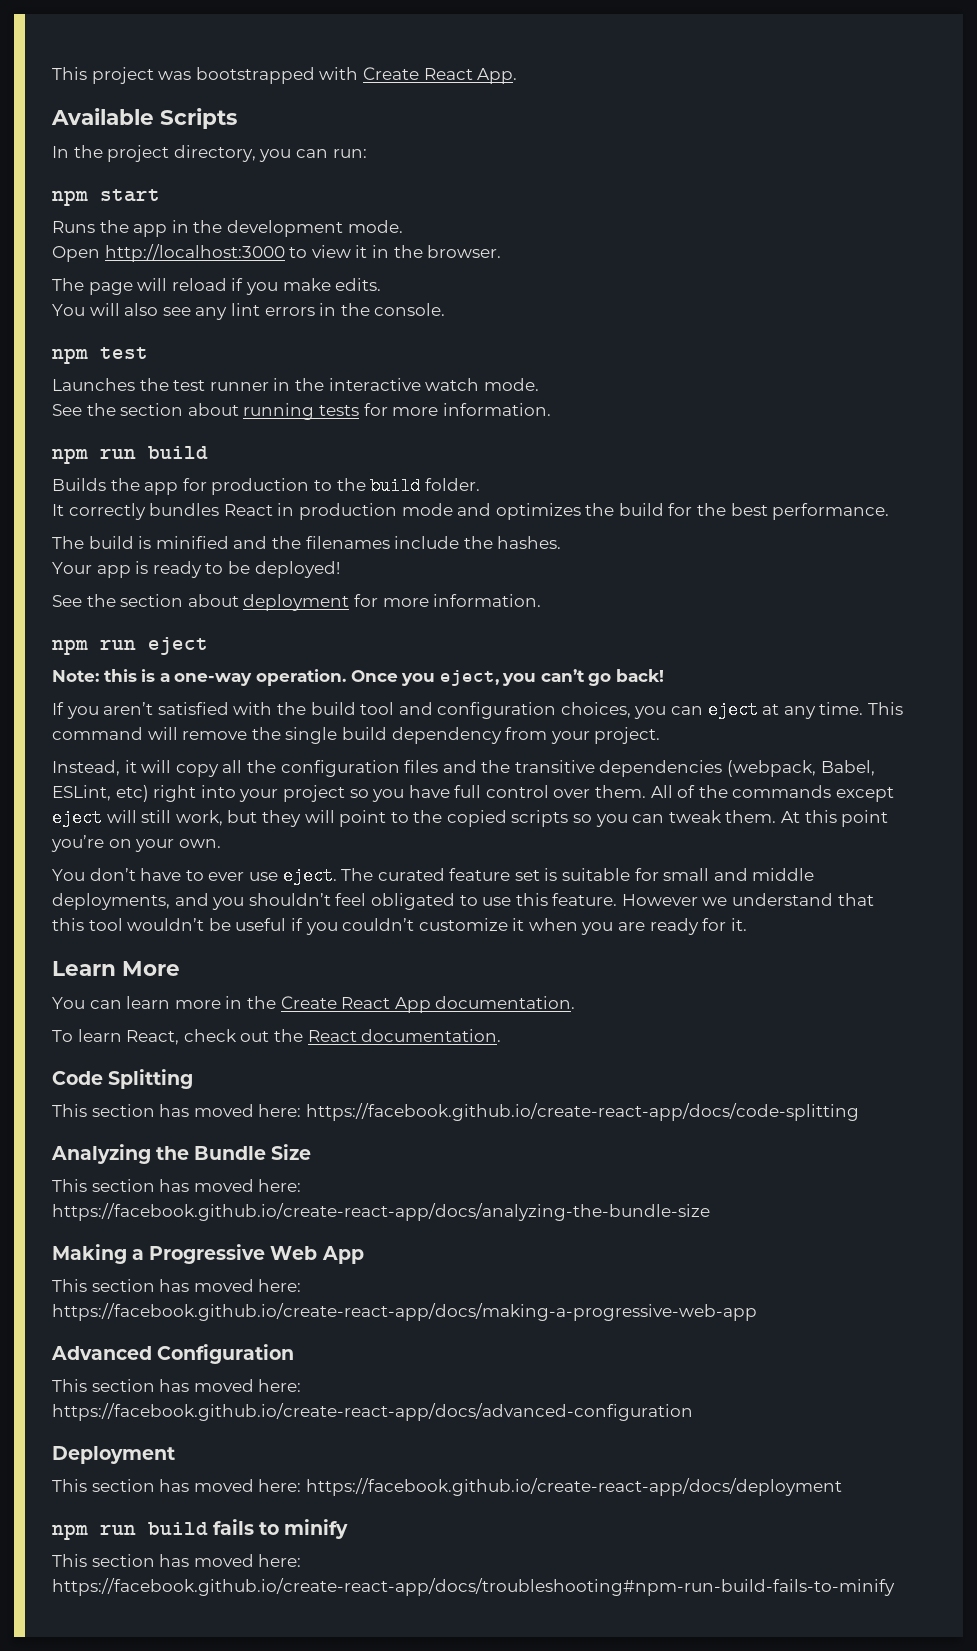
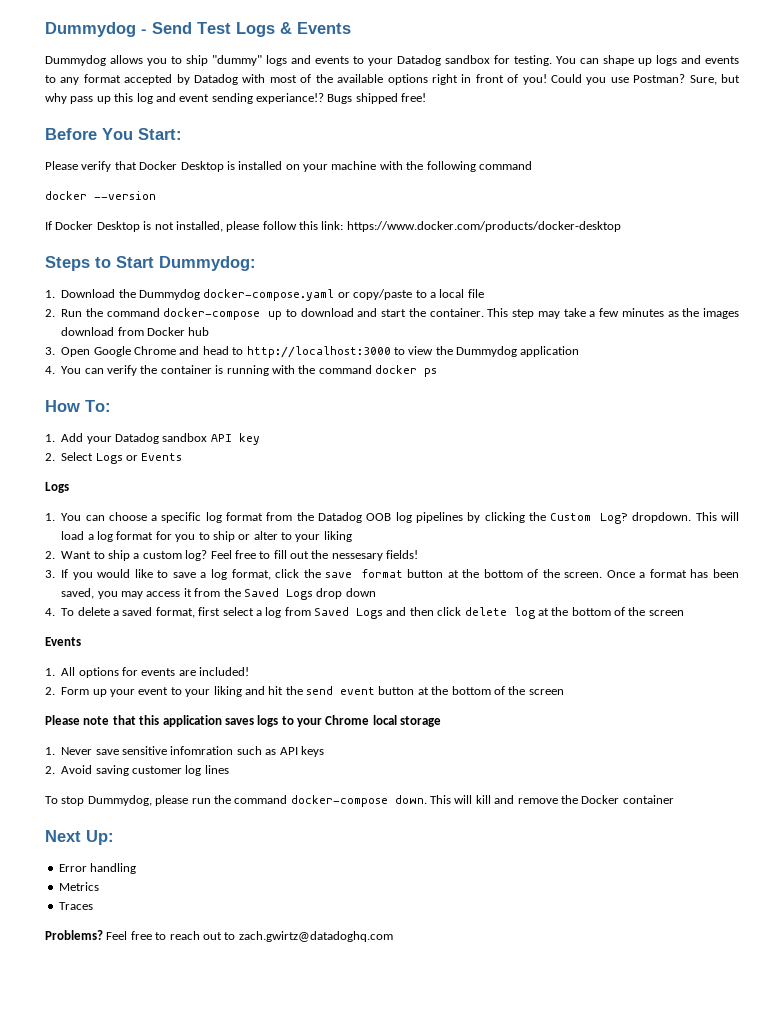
- This project was bootstrapped with Create React App.
- Available Scripts
- In the project directory, you can run:
- npm start
- Runs the app in the development mode.
- Open http://localhost:3000 to view it in the browser.
- The page will reload if you make edits.
- You will also see any lint errors in the console.
- npm test
- Launches the test runner in the interactive watch mode.
- See the section about running tests for more information.
- npm run build
- Builds the app for production to the build folder.
- It correctly bundles React in production mode and optimizes the build for the best performance.
- The build is minified and the filenames include the hashes.
- Your app is ready to be deployed!
- See the section about deployment for more information.
- npm run eject
- Note: this is a one-way operation. Once you eject, you can’t go back!
- If you aren’t satisfied with the build tool and configuration choices, you can eject at any time. This command will remove the single build dependency from your project.
- Instead, it will copy all the configuration files and the transitive dependencies (webpack, Babel, ESLint, etc) right into your project so you have full control over them. All of the commands except eject will still work, but they will point to the copied scripts so you can tweak them. At this point you’re on your own.
- You don’t have to ever use eject. The curated feature set is suitable for small and middle deployments, and you shouldn’t feel obligated to use this feature. However we understand that this tool wouldn’t be useful if you couldn’t customize it when you are ready for it.
- Learn More
- You can learn more in the Create React App documentation.
- To learn React, check out the React documentation.
- Code Splitting
- This section has moved here: https://facebook.github.io/create-react-app/docs/code-splitting
- Analyzing the Bundle Size
- This section has moved here: https://facebook.github.io/create-react-app/docs/analyzing-the-bundle-size
- Making a Progressive Web App
- This section has moved here: https://facebook.github.io/create-react-app/docs/making-a-progressive-web-app
- Advanced Configuration
- This section has moved here: https://facebook.github.io/create-react-app/docs/advanced-configuration
- Deployment
- This section has moved here: https://facebook.github.io/create-react-app/docs/deployment
- npm run build fails to minify
- This section has moved here: https://facebook.github.io/create-react-app/docs/troubleshooting#npm-run-build-fails-to-minify
+ Dummydog - Send Test Logs & Events
+ Dummydog allows you to ship "dummy" logs and events to your Datadog sandbox for testing. You can shape up logs and events to any format accepted by Datadog with most of the available options right in front of you! Could you use Postman? Sure, but why pass up this log and event sending experiance!? Bugs shipped free!
+ Before You Start:
+ Please verify that Docker Desktop is installed on your machine with the following command
+ docker --version
+ If Docker Desktop is not installed, please follow this link: https://www.docker.com/products/docker-desktop
+ Steps to Start Dummydog:
+ 1. Download the Dummydog docker-compose.yaml or copy/paste to a local file
+ 2. Run the command docker-compose up to download and start the container. This step may take a few minutes as the images download from Docker hub
+ 3. Open Google Chrome and head to http://localhost:3000 to view the Dummydog application
+ 4. You can verify the container is running with the command docker ps
+ How To:
+ 1. Add your Datadog sandbox API key
+ 2. Select Logs or Events
+ Logs
+ 1. You can choose a specific log format from the Datadog OOB log pipelines by clicking the Custom Log? dropdown. This will load a log format for you to ship or alter to your liking
+ 2. Want to ship a custom log? Feel free to fill out the nessesary fields!
+ 3. If you would like to save a log format, click the save format button at the bottom of the screen. Once a format has been saved, you may access it from the Saved Logs drop down
+ 4. To delete a saved format, first select a log from Saved Logs and then click delete log at the bottom of the screen
+ Events
+ 1. All options for events are included!
+ 2. Form up your event to your liking and hit the send event button at the bottom of the screen
+ Please note that this application saves logs to your Chrome local storage
+ 1. Never save sensitive infomration such as API keys
+ 2. Avoid saving customer log lines
+ To stop Dummydog, please run the command docker-compose down. This will kill and remove the Docker container
+ Next Up:
+ Error handling
+ Metrics
+ Traces
+ Problems? Feel free to reach out to zach.gwirtz@datadoghq.com

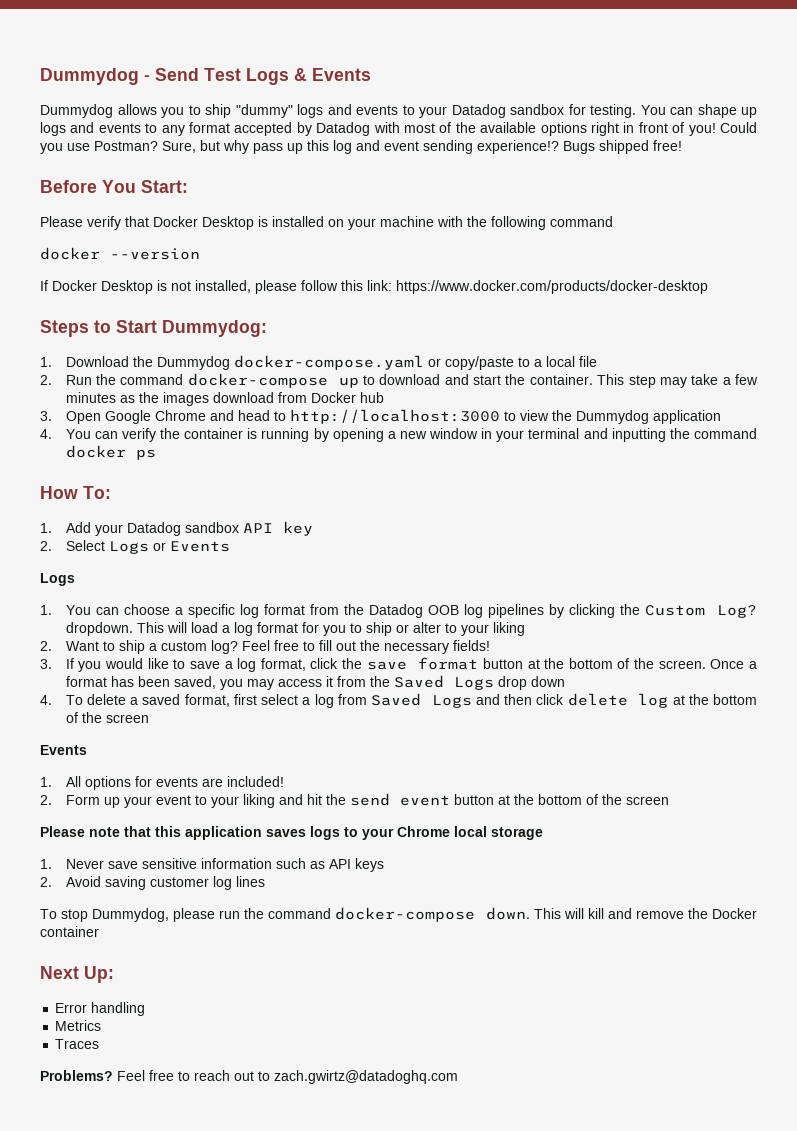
- Sure, but why pass up this log and event sending experiance!?
+ Sure, but why pass up this log and event sending experience!?
- 4. You can verify the container is running with the command docker ps
+ 4. You can verify the container is running by opening a new window in your terminal and inputting the command docker ps
- Feel free to fill out the nessesary fields!
+ Feel free to fill out the necessary fields!
- 1. Never save sensitive infomration such as API keys
+ 1. Never save sensitive information such as API keys

